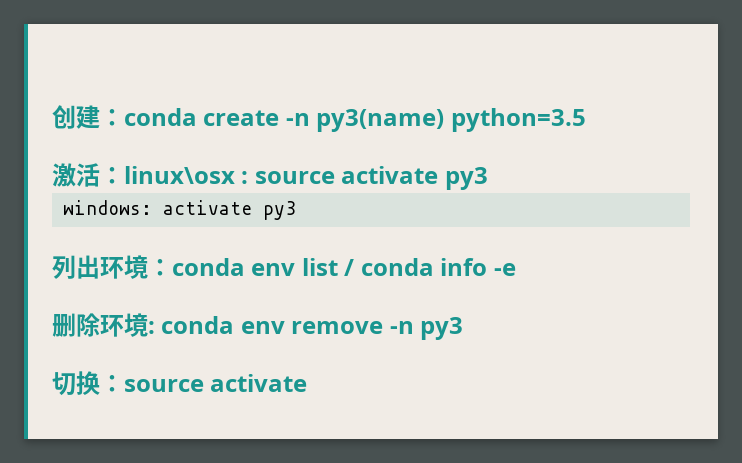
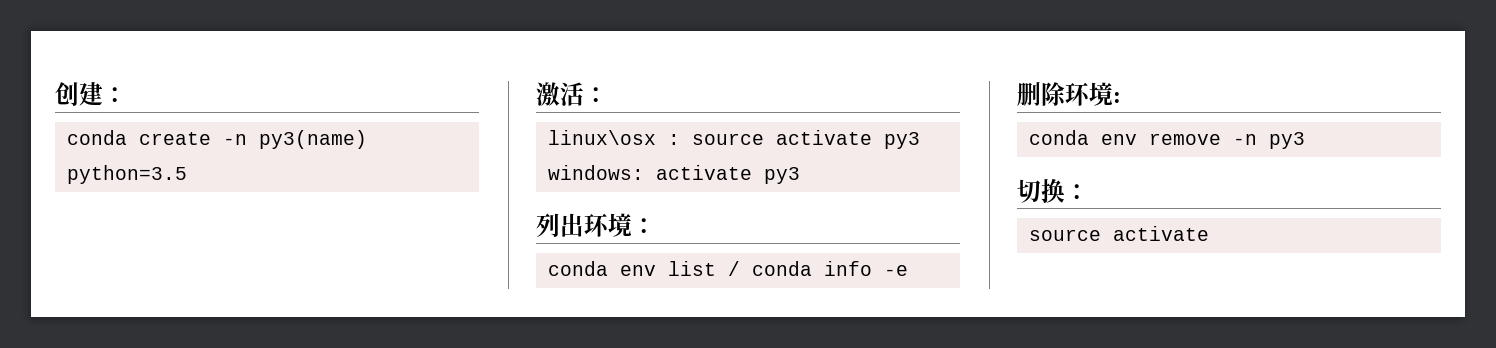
- 创建：conda create -n py3(name) python=3.5
+ 创建：
+ conda create -n py3(name) python=3.5
- 激活：linux\osx : source activate py3
+ 激活：
+ linux\osx : source activate py3
- 列出环境：conda env list / conda info -e
+ 列出环境：
+ conda env list / conda info -e
- 删除环境: conda env remove -n py3
+ 删除环境:
+ conda env remove -n py3
- 切换：source activate
+ 切换：
+ source activate

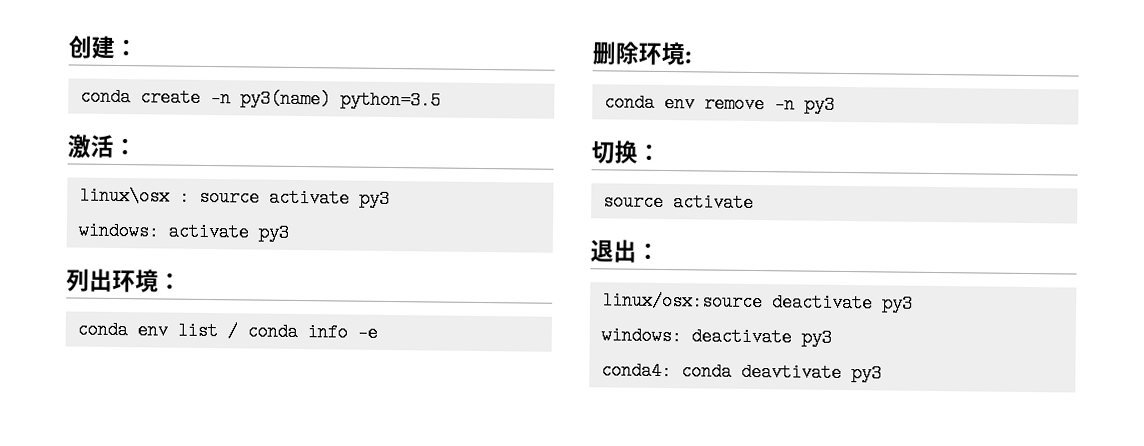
+ 退出：
+ linux/osx:source deactivate py3
+ windows: deactivate py3
+ conda4: conda deavtivate py3

